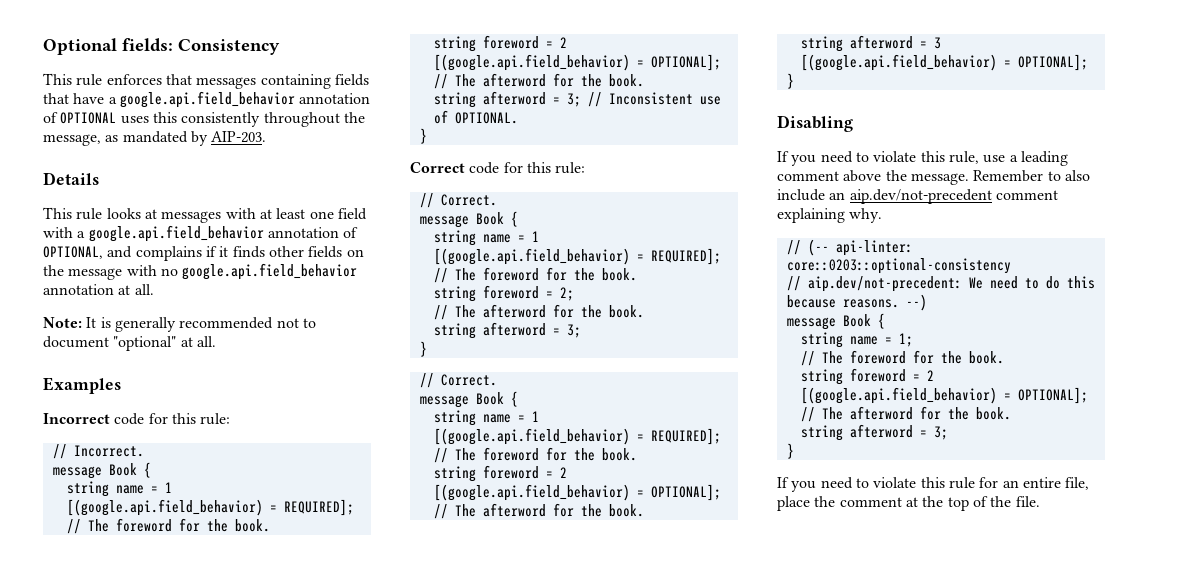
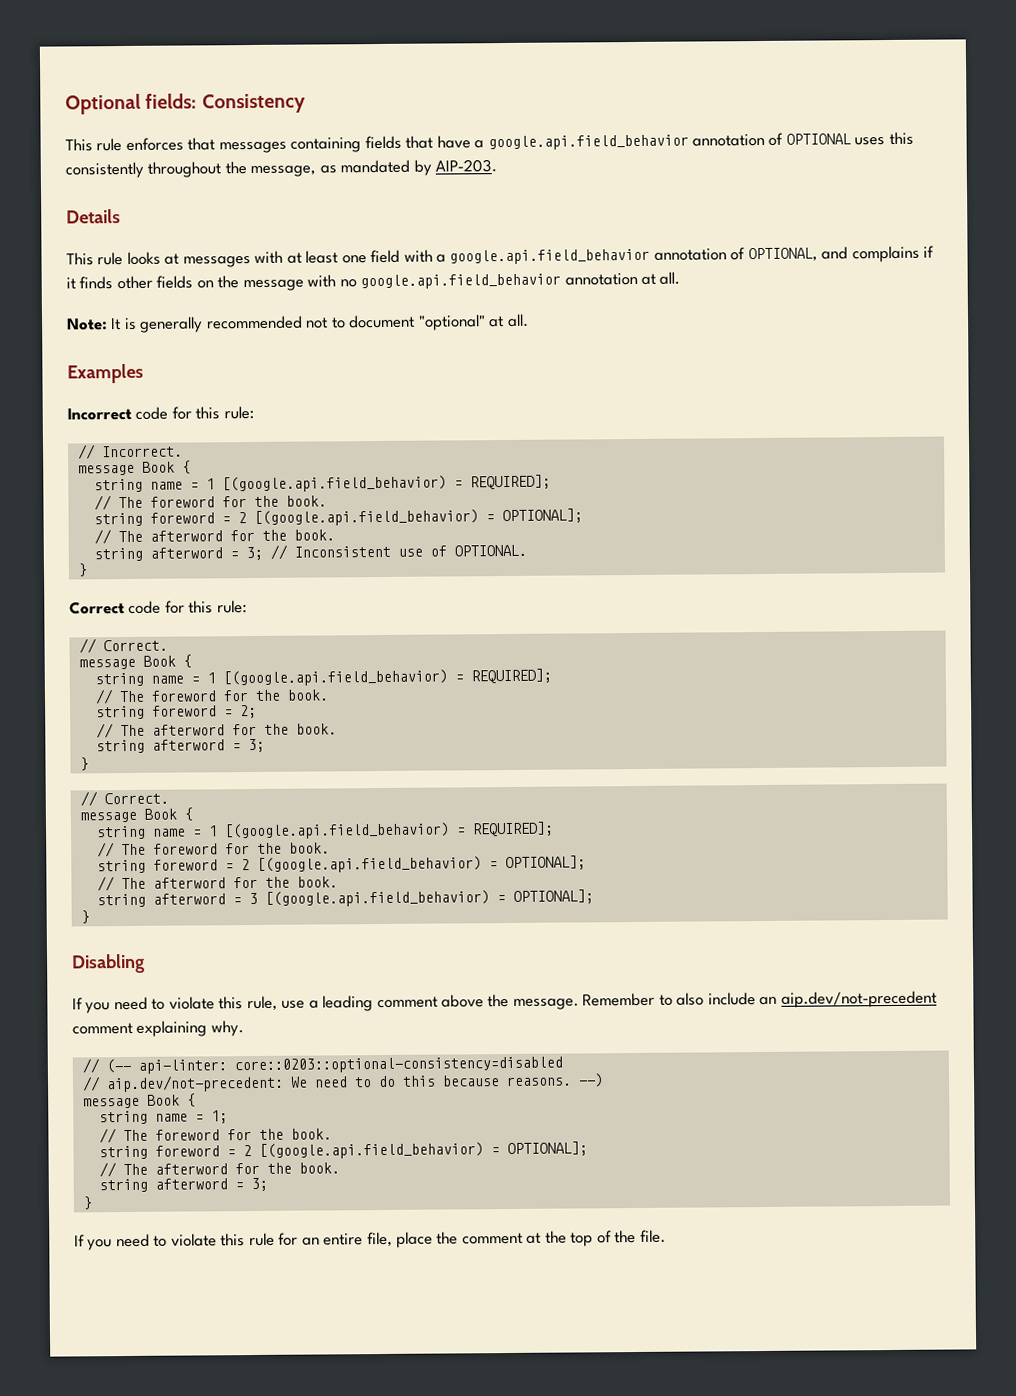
- // (-- api-linter: core::0203::optional-consistency
+ // (-- api-linter: core::0203::optional-consistency=disabled

